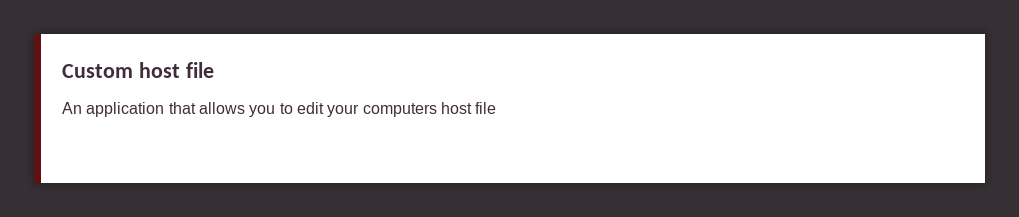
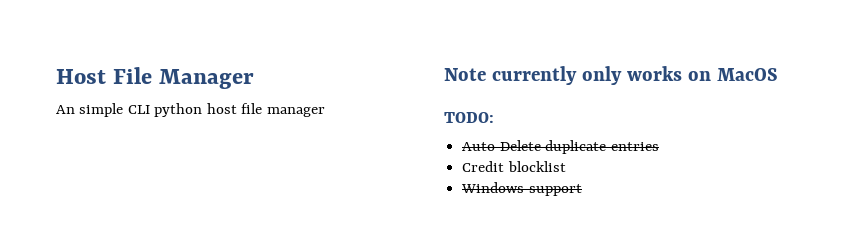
- Custom host file
- An application that allows you to edit your computers host file
+ Host File Manager
+ An simple CLI python host file manager
+ Note currently only works on MacOS
+ TODO:
+ Auto Delete duplicate entries
+ Credit blocklist
+ Windows support

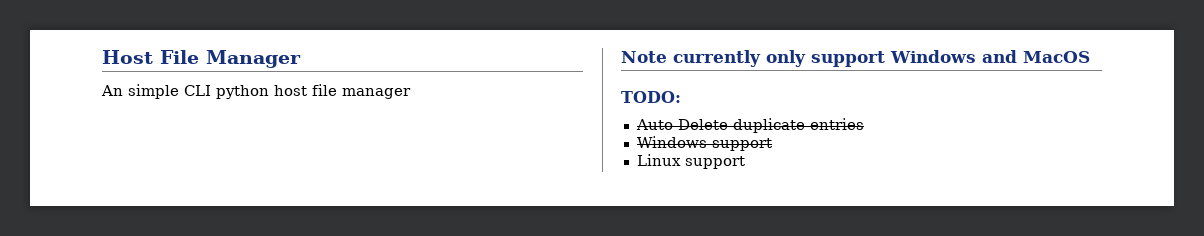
- Note currently only works on MacOS
+ Note currently only support Windows and MacOS
- Credit blocklist
+ Linux support

